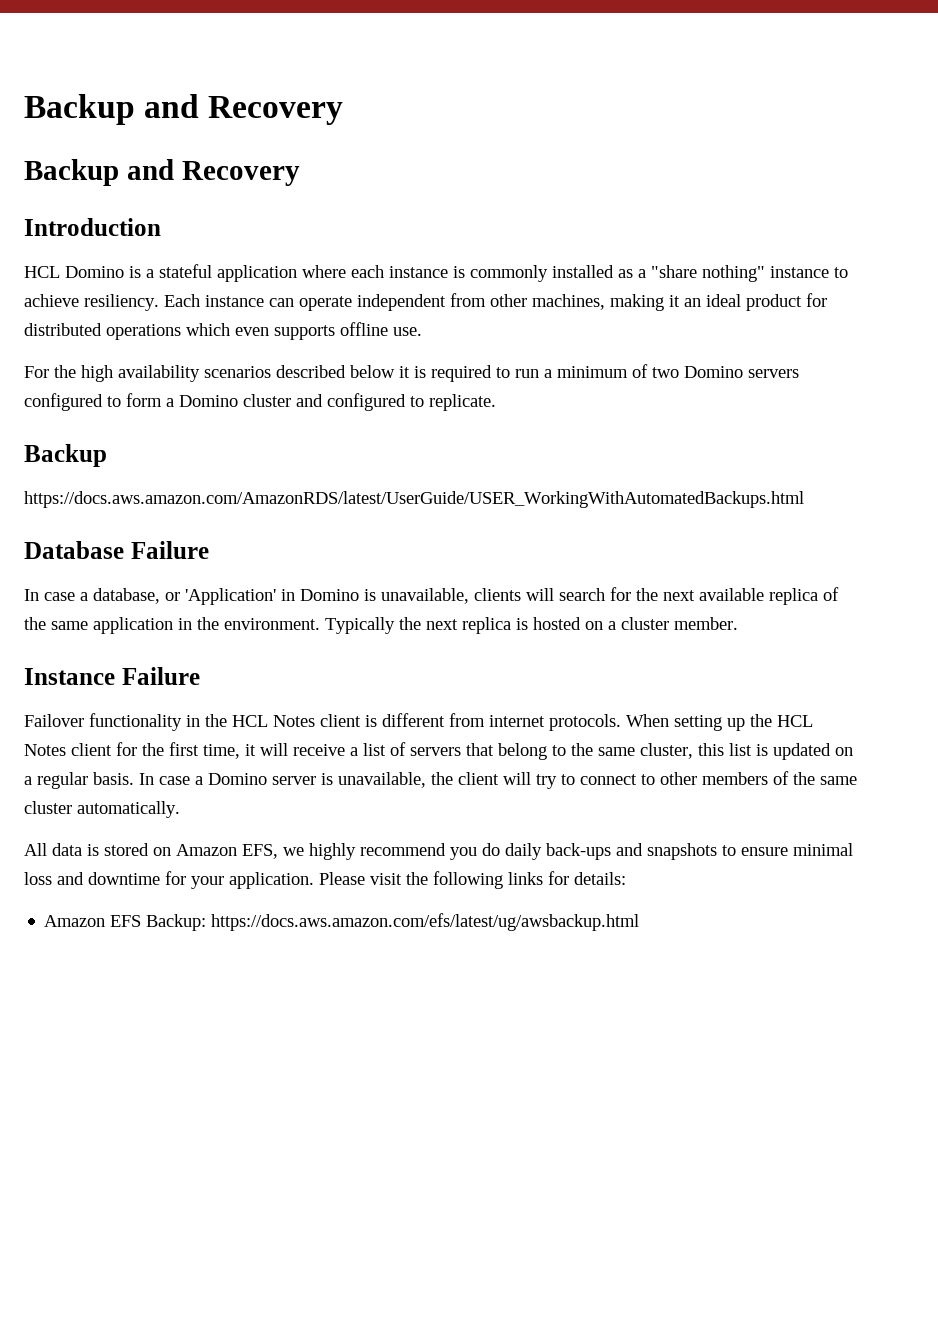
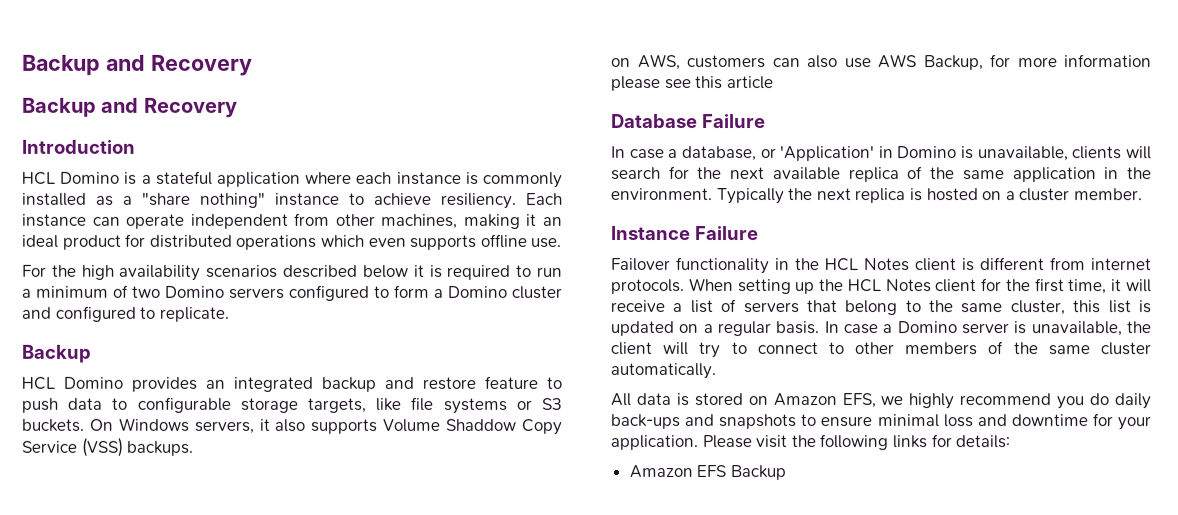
- https://docs.aws.amazon.com/AmazonRDS/latest/UserGuide/USER_WorkingWithAutomatedBackups.html
+ HCL Domino provides an integrated backup and restore feature to push data to configurable storage targets, like file systems or S3 buckets. On Windows servers, it also supports Volume Shaddow Copy Service (VSS) backups.
+ on AWS, customers can also use AWS Backup, for more information please see this article
- Amazon EFS Backup: https://docs.aws.amazon.com/efs/latest/ug/awsbackup.html
+ Amazon EFS Backup

